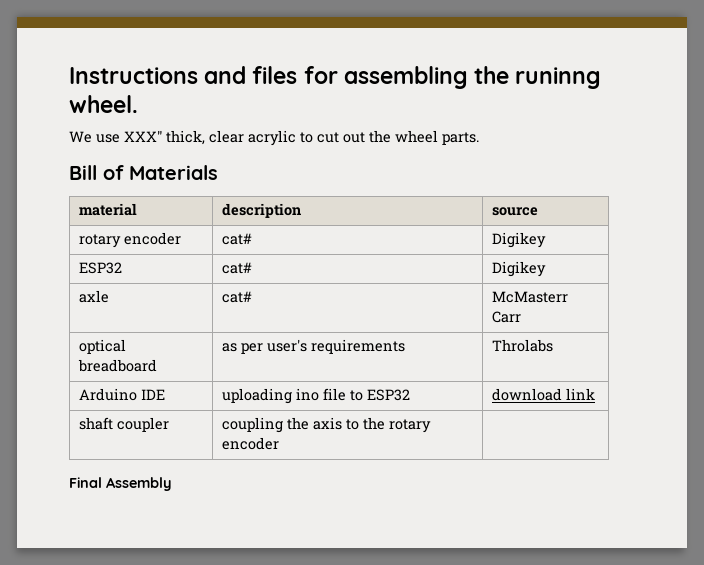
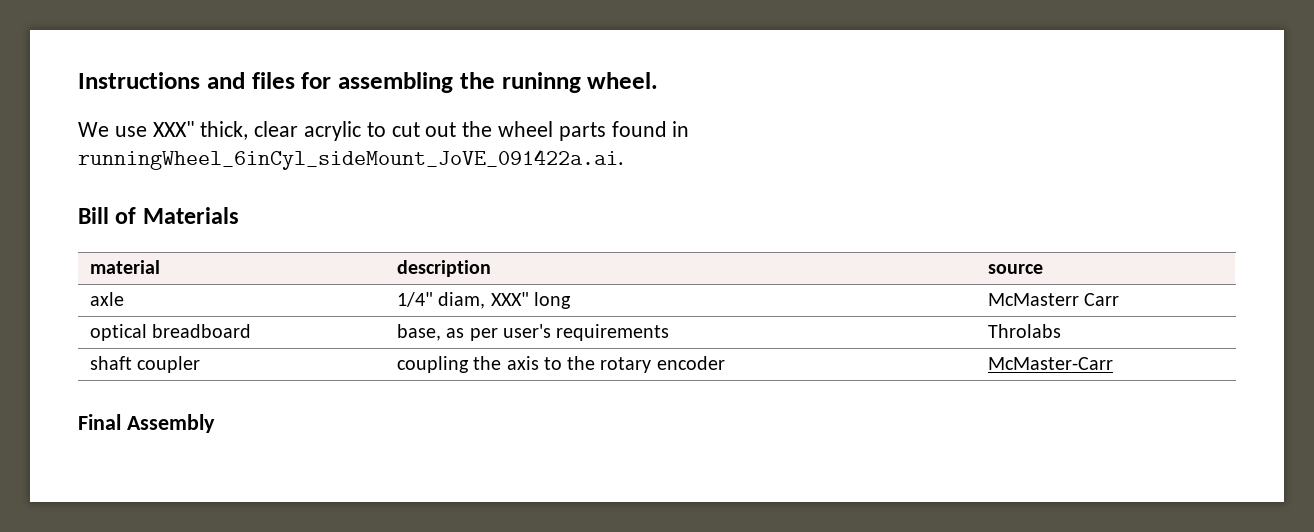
- We use XXX" thick, clear acrylic to cut out the wheel parts.
+ We use XXX" thick, clear acrylic to cut out the wheel parts found in runningWheel_6inCyl_sideMount_JoVE_091422a.ai.
- rotary encoder | cat# | Digikey
- ESP32 | cat# | Digikey
- axle | cat# | McMasterr Carr
+ axle | 1/4" diam, XXX" long | McMasterr Carr
- optical breadboard | as per user's requirements | Throlabs
+ optical breadboard | base, as per user's requirements | Throlabs
- Arduino IDE | uploading ino file to ESP32 | download link
- shaft coupler | coupling the axis to the rotary encoder |
+ shaft coupler | coupling the axis to the rotary encoder | McMaster-Carr

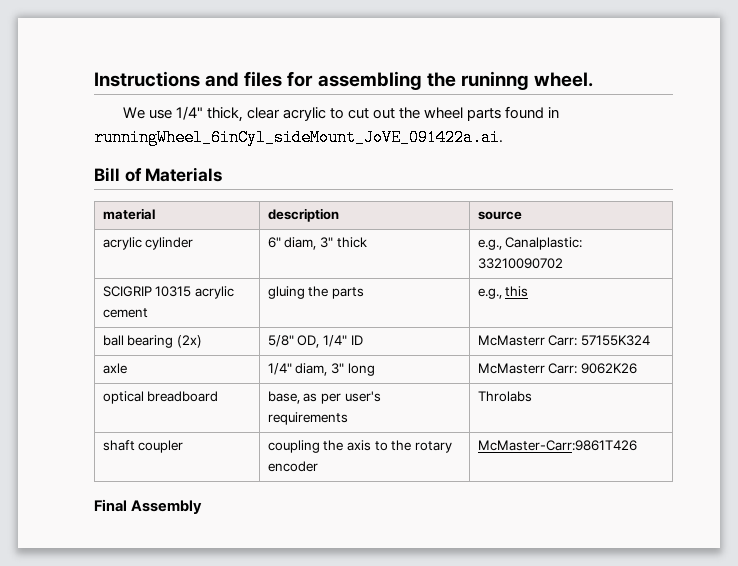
- We use XXX" thick, clear acrylic to cut out the wheel parts found in runningWheel_6inCyl_sideMount_JoVE_091422a.ai.
+ We use 1/4" thick, clear acrylic to cut out the wheel parts found in runningWheel_6inCyl_sideMount_JoVE_091422a.ai.
+ acrylic cylinder | 6" diam, 3" thick | e.g., Canalplastic: 33210090702
+ SCIGRIP 10315 acrylic cement | gluing the parts | e.g., this
+ ball bearing (2x) | 5/8" OD, 1/4" ID | McMasterr Carr: 57155K324
- axle | 1/4" diam, XXX" long | McMasterr Carr
+ axle | 1/4" diam, 3" long | McMasterr Carr: 9062K26
- shaft coupler | coupling the axis to the rotary encoder | McMaster-Carr
+ shaft coupler | coupling the axis to the rotary encoder | McMaster-Carr:9861T426

